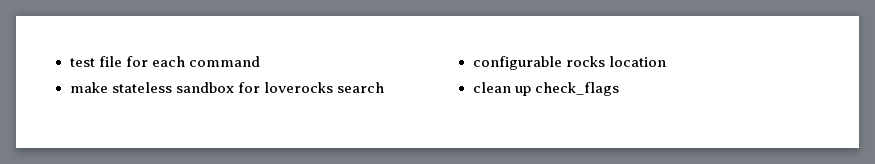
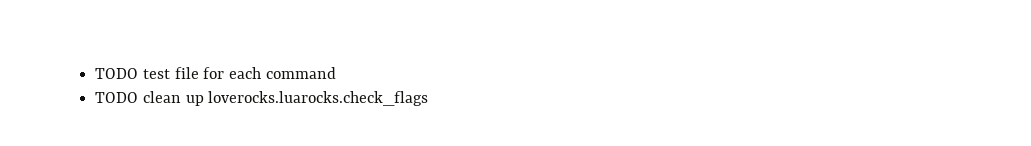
- test file for each command
+ TODO test file for each command
- make stateless sandbox for loverocks search
- configurable rocks location
- clean up check_flags
+ TODO clean up loverocks.luarocks.check_flags

